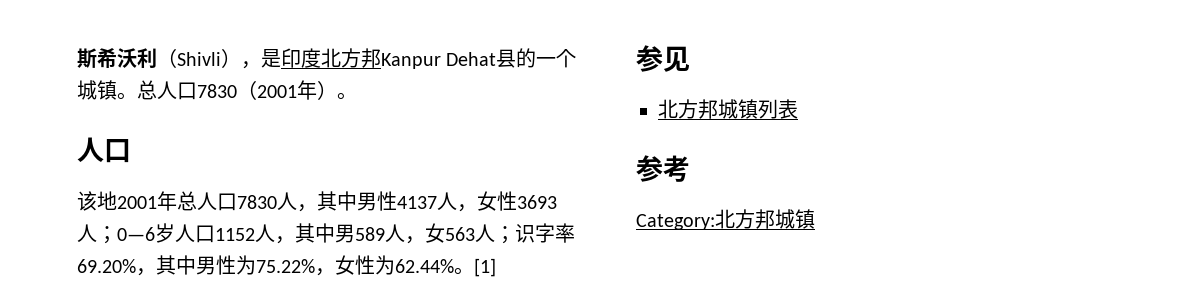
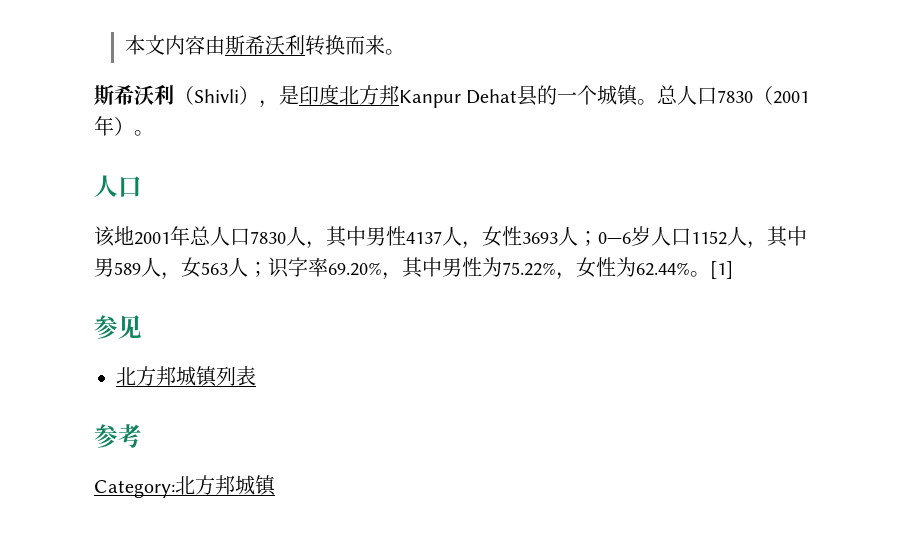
+ 本文内容由斯希沃利转换而来。

